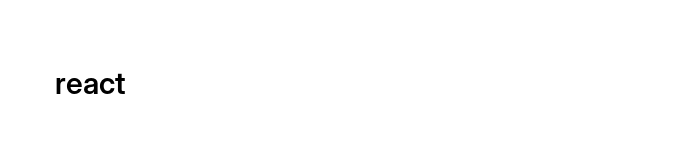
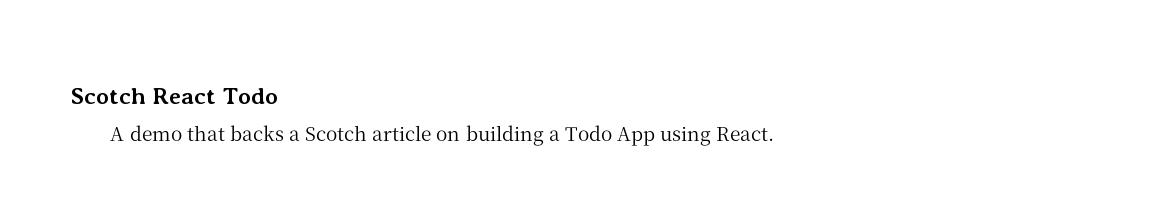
- react
+ Scotch React Todo
+ A demo that backs a Scotch article on building a Todo App using React.

